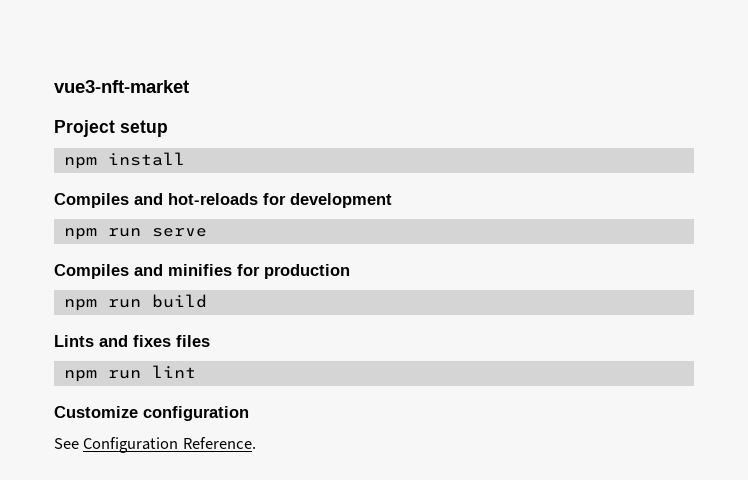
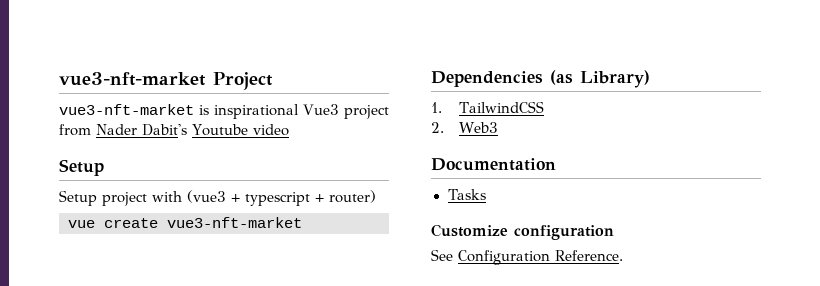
- vue3-nft-market
- Project setup
- npm install
- Compiles and hot-reloads for development
- npm run serve
- Compiles and minifies for production
- npm run build
- Lints and fixes files
- npm run lint
+ vue3-nft-market Project
+ vue3-nft-market is inspirational Vue3 project from Nader Dabit's Youtube video
+ Setup
+ Setup project with (vue3 + typescript + router)
+ vue create vue3-nft-market
+ Dependencies (as Library)
+ 1. TailwindCSS
+ 2. Web3
+ Documentation
+ Tasks

